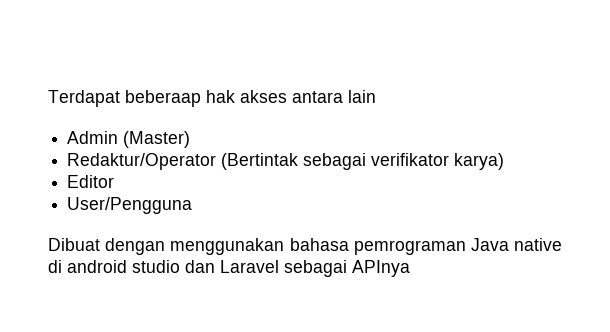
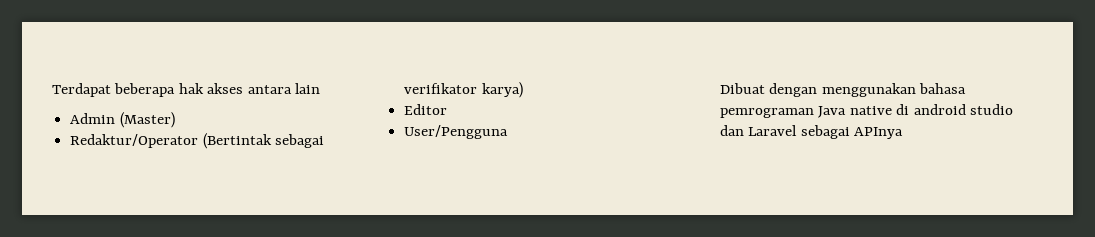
- Terdapat beberaap hak akses antara lain
+ Terdapat beberapa hak akses antara lain

